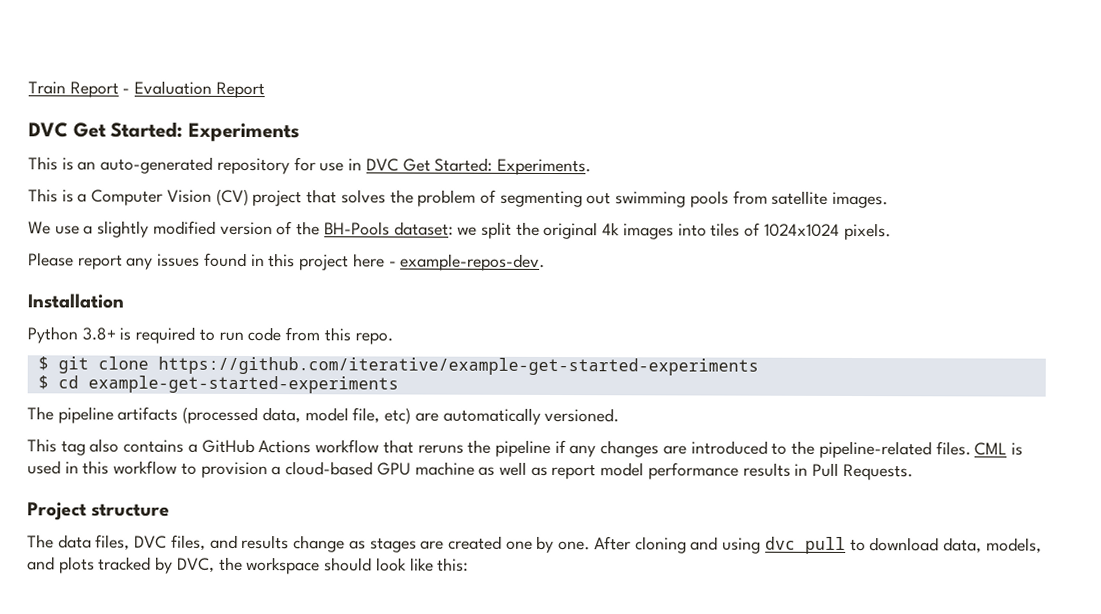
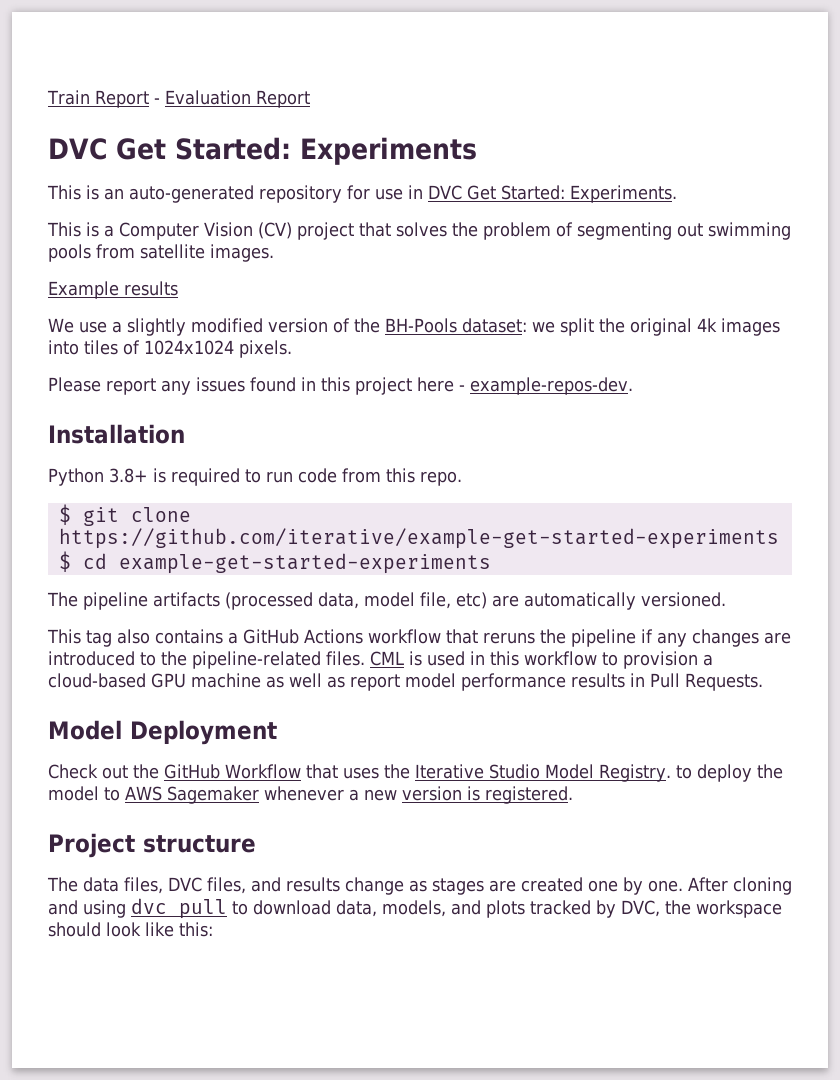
+ Example results
+ Model Deployment
+ Check out the GitHub Workflow that uses the Iterative Studio Model Registry. to deploy the model to AWS Sagemaker whenever a new version is registered.

